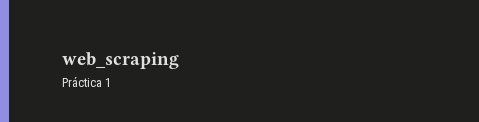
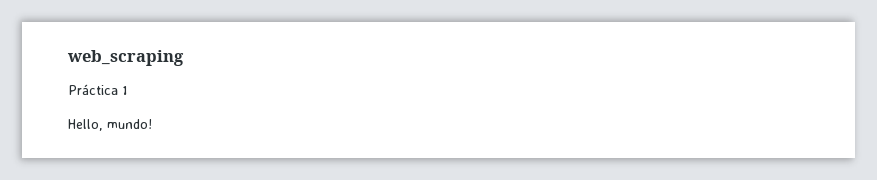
+ Hello, mundo!

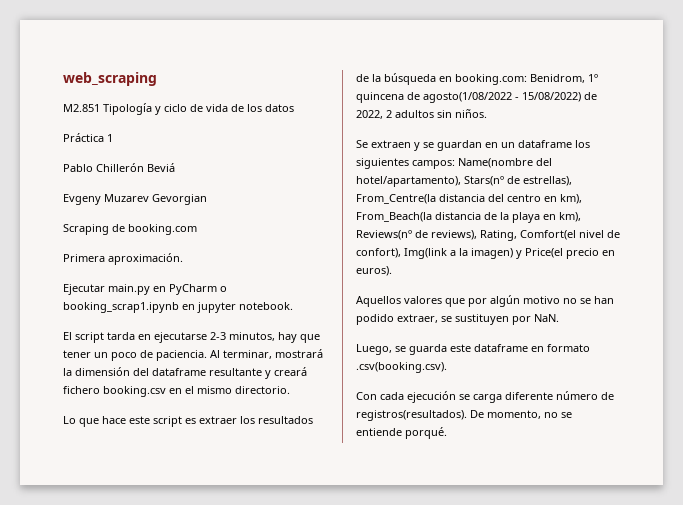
+ M2.851 Tipología y ciclo de vida de los datos
  Práctica 1
- Hello, mundo!
+ Pablo Chillerón Beviá
+ Evgeny Muzarev Gevorgian
+ Scraping de booking.com
+ Primera aproximación.
+ Ejecutar main.py en PyCharm o booking_scrap1.ipynb en jupyter notebook.
+ El script tarda en ejecutarse 2-3 minutos, hay que tener un poco de paciencia. Al terminar, mostrará la dimensión del dataframe resultante y creará fichero booking.csv en el mismo directorio.
+ Lo que hace este script es extraer los resultados de la búsqueda en booking.com: Benidrom, 1º quincena de agosto(1/08/2022 - 15/08/2022) de 2022, 2 adultos sin niños.
+ Se extraen y se guardan en un dataframe los siguientes campos: Name(nombre del hotel/apartamento), Stars(nº de estrellas), From_Centre(la distancia del centro en km), From_Beach(la distancia de la playa en km), Reviews(nº de reviews), Rating, Comfort(el nivel de confort), Img(link a la imagen) y Price(el precio en euros).
+ Aquellos valores que por algún motivo no se han podido extraer, se sustituyen por NaN.
+ Luego, se guarda este dataframe en formato .csv(booking.csv).
+ Con cada ejecución se carga diferente número de registros(resultados). De momento, no se entiende porqué.

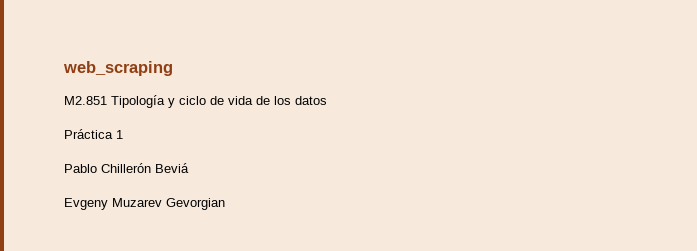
- Scraping de booking.com
- Primera aproximación.
- Ejecutar main.py en PyCharm o booking_scrap1.ipynb en jupyter notebook.
- El script tarda en ejecutarse 2-3 minutos, hay que tener un poco de paciencia. Al terminar, mostrará la dimensión del dataframe resultante y creará fichero booking.csv en el mismo directorio.
- Lo que hace este script es extraer los resultados de la búsqueda en booking.com: Benidrom, 1º quincena de agosto(1/08/2022 - 15/08/2022) de 2022, 2 adultos sin niños.
- Se extraen y se guardan en un dataframe los siguientes campos: Name(nombre del hotel/apartamento), Stars(nº de estrellas), From_Centre(la distancia del centro en km), From_Beach(la distancia de la playa en km), Reviews(nº de reviews), Rating, Comfort(el nivel de confort), Img(link a la imagen) y Price(el precio en euros).
- Aquellos valores que por algún motivo no se han podido extraer, se sustituyen por NaN.
- Luego, se guarda este dataframe en formato .csv(booking.csv).
- Con cada ejecución se carga diferente número de registros(resultados). De momento, no se entiende porqué.

